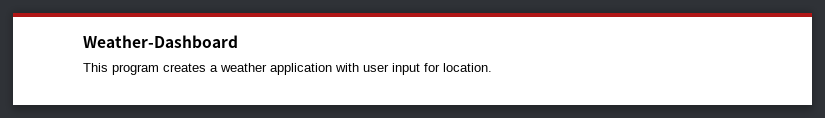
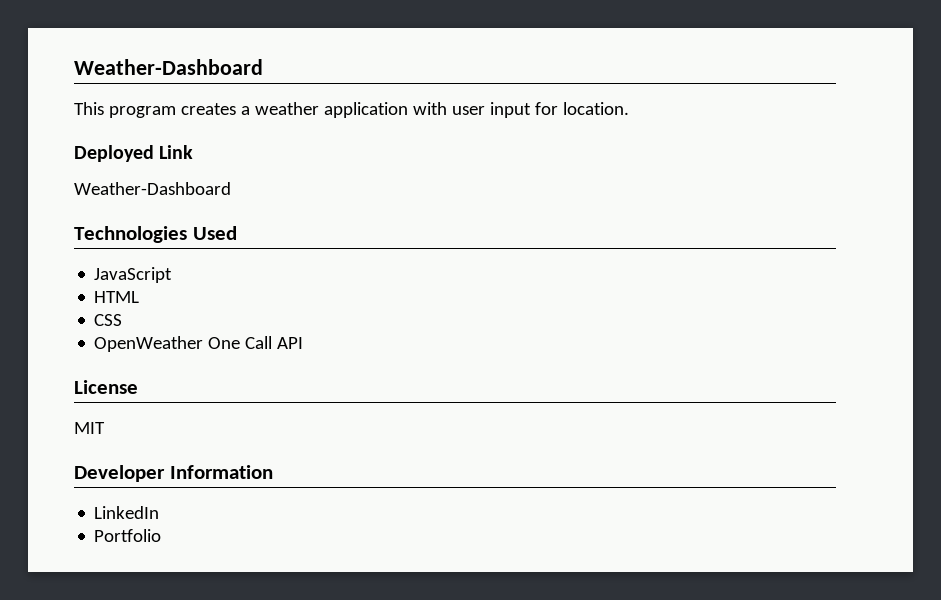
+ Deployed Link
+ Weather-Dashboard
+ Technologies Used
+ JavaScript
+ HTML
+ CSS
+ OpenWeather One Call API
+ License
+ MIT
+ Developer Information
+ LinkedIn
+ Portfolio

